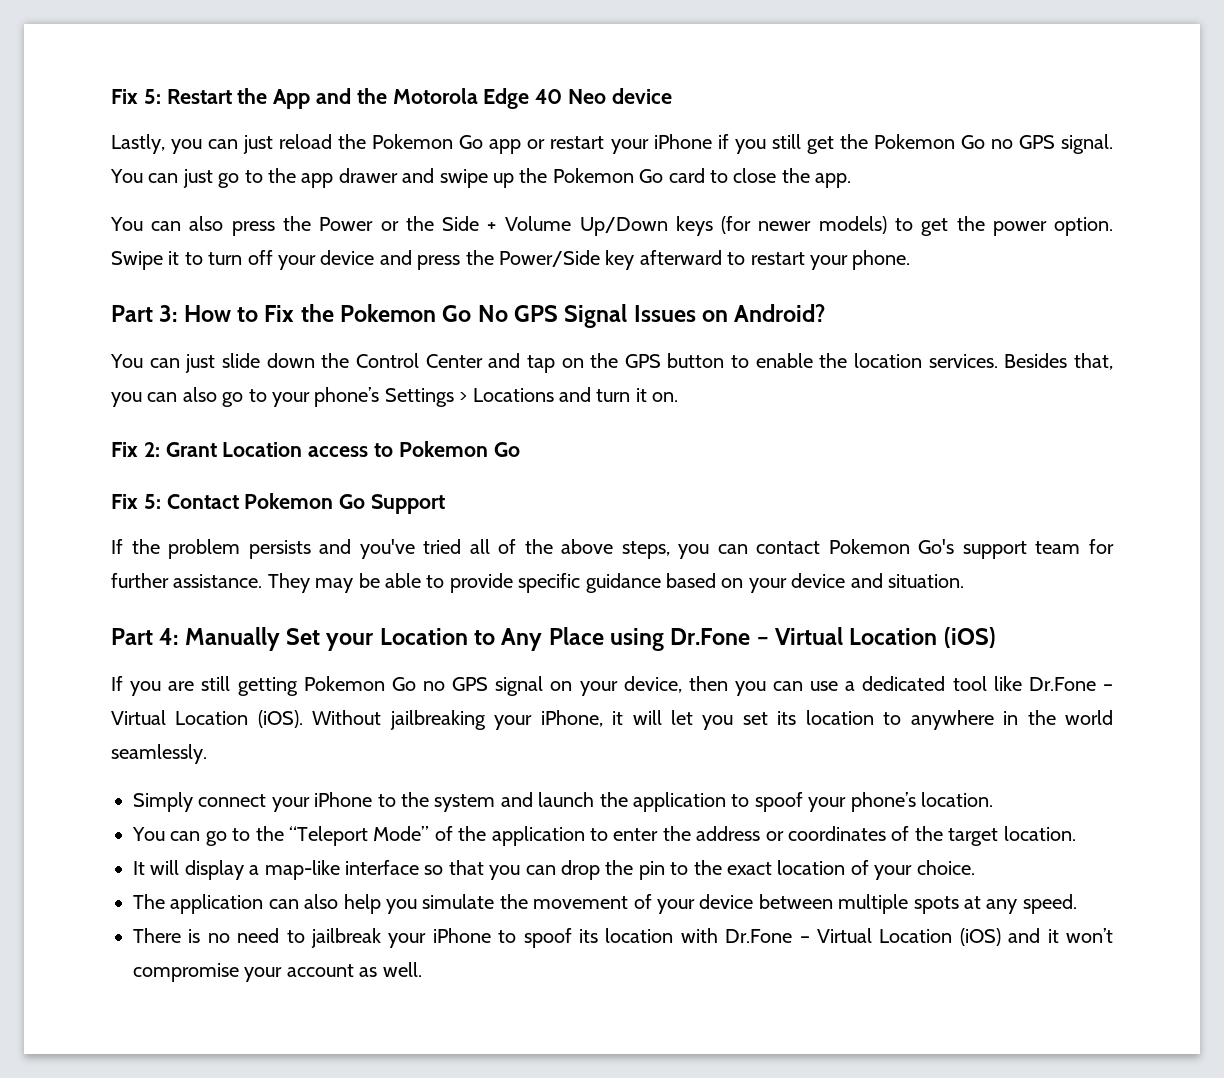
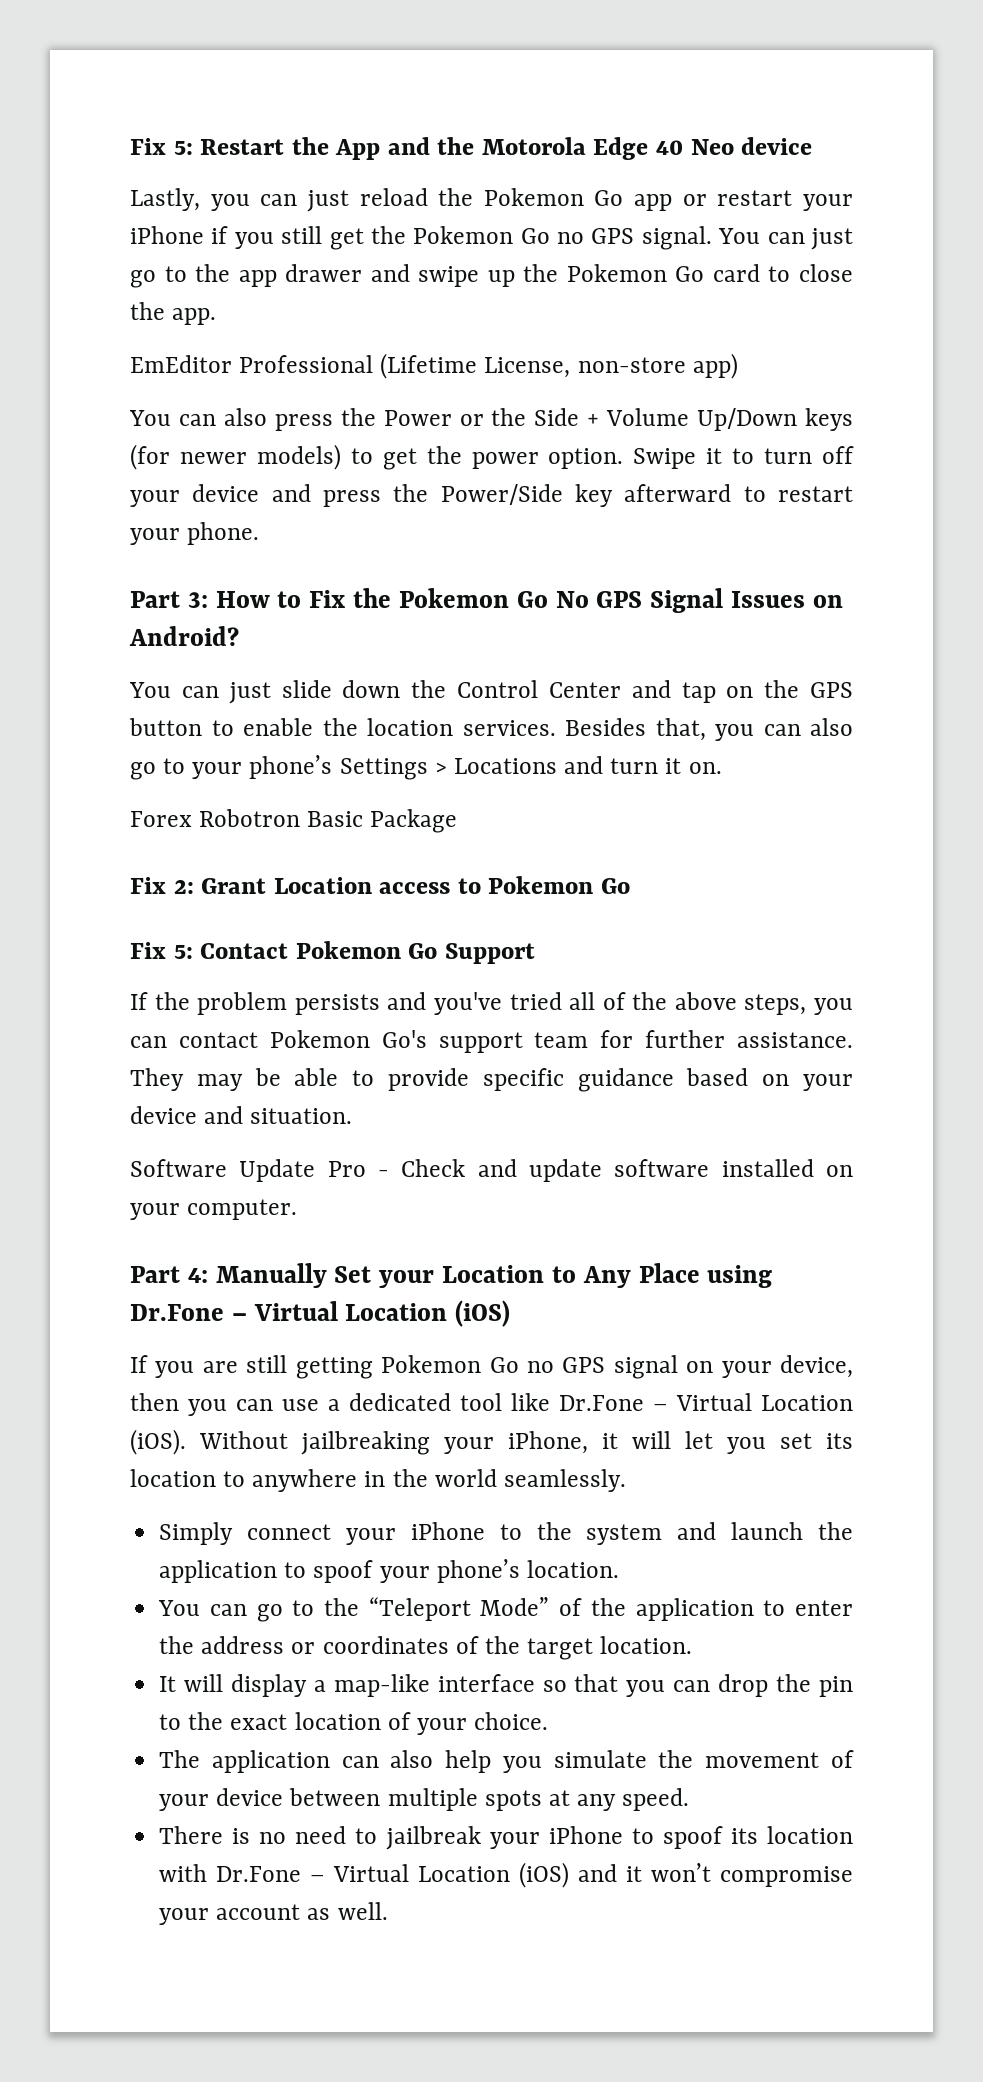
+ EmEditor Professional (Lifetime License, non-store app)
+ Forex Robotron Basic Package
+ Software Update Pro - Check and update software installed on your computer.

